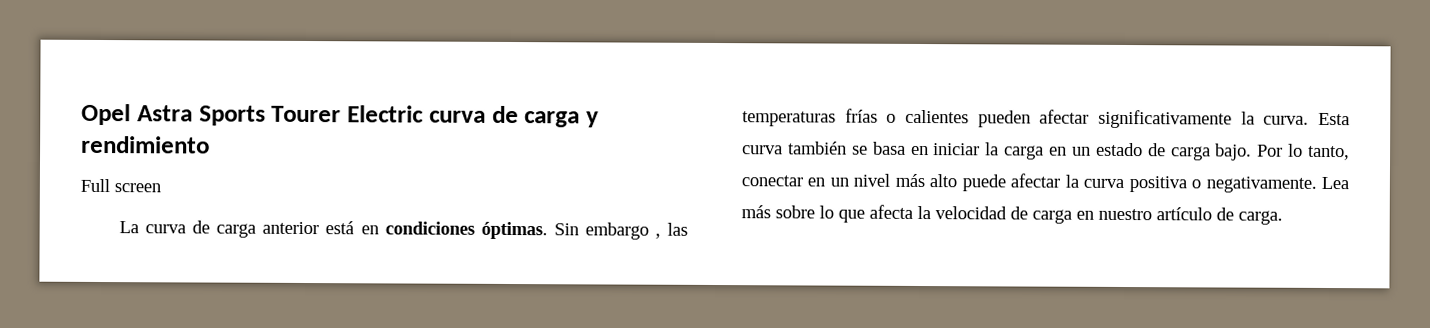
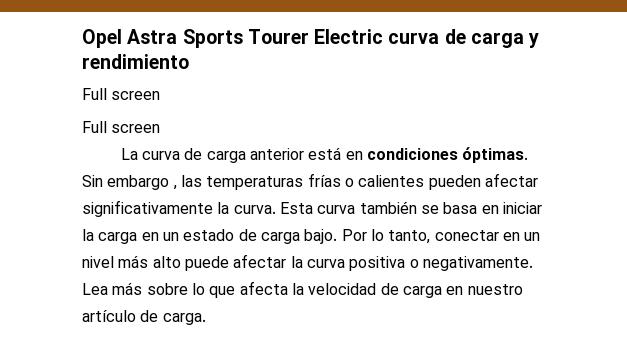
  Opel Astra Sports Tourer Electric curva de carga y rendimiento
+ Full screen

